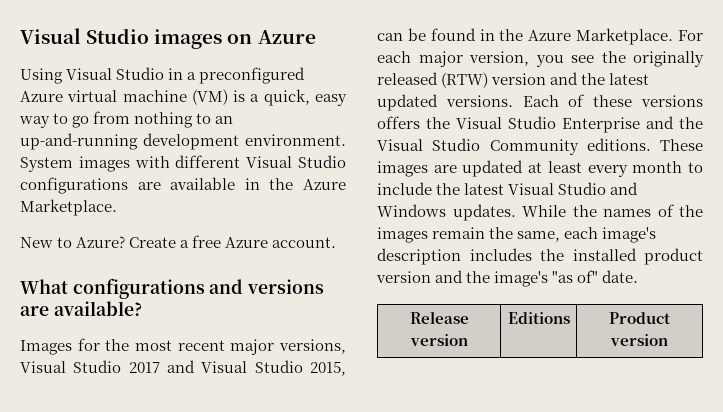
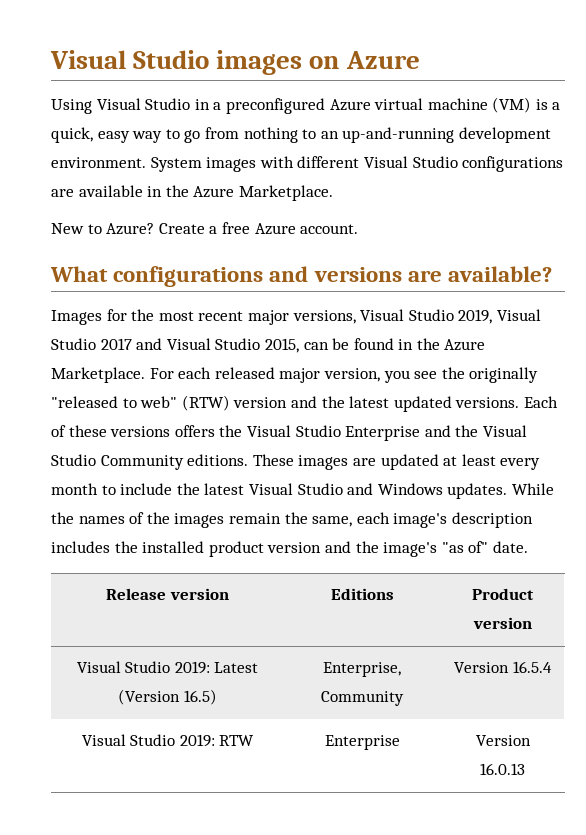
- Images for the most recent major versions, Visual Studio 2017 and Visual Studio 2015, can be found in the Azure Marketplace.
+ Images for the most recent major versions, Visual Studio 2019, Visual Studio 2017 and Visual Studio 2015, can be found in the Azure Marketplace.
- For each major version, you see the originally released (RTW) version and the latest updated versions.
+ For each released major version, you see the originally "released to web" (RTW) version and the latest updated versions.
+ Visual Studio 2019: Latest (Version 16.5) | Enterprise, Community | Version 16.5.4
+ Visual Studio 2019: RTW | Enterprise | Version 16.0.13

